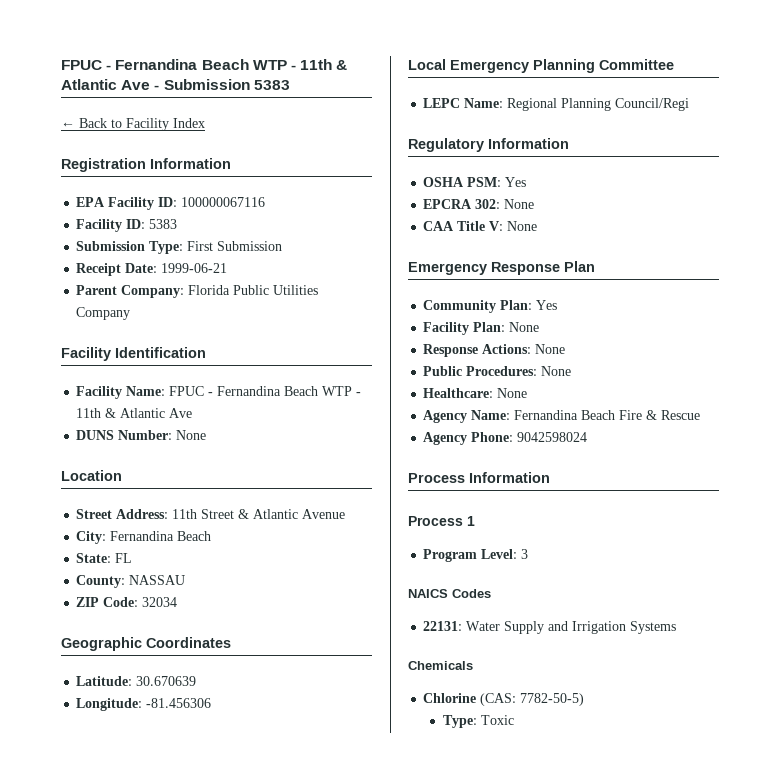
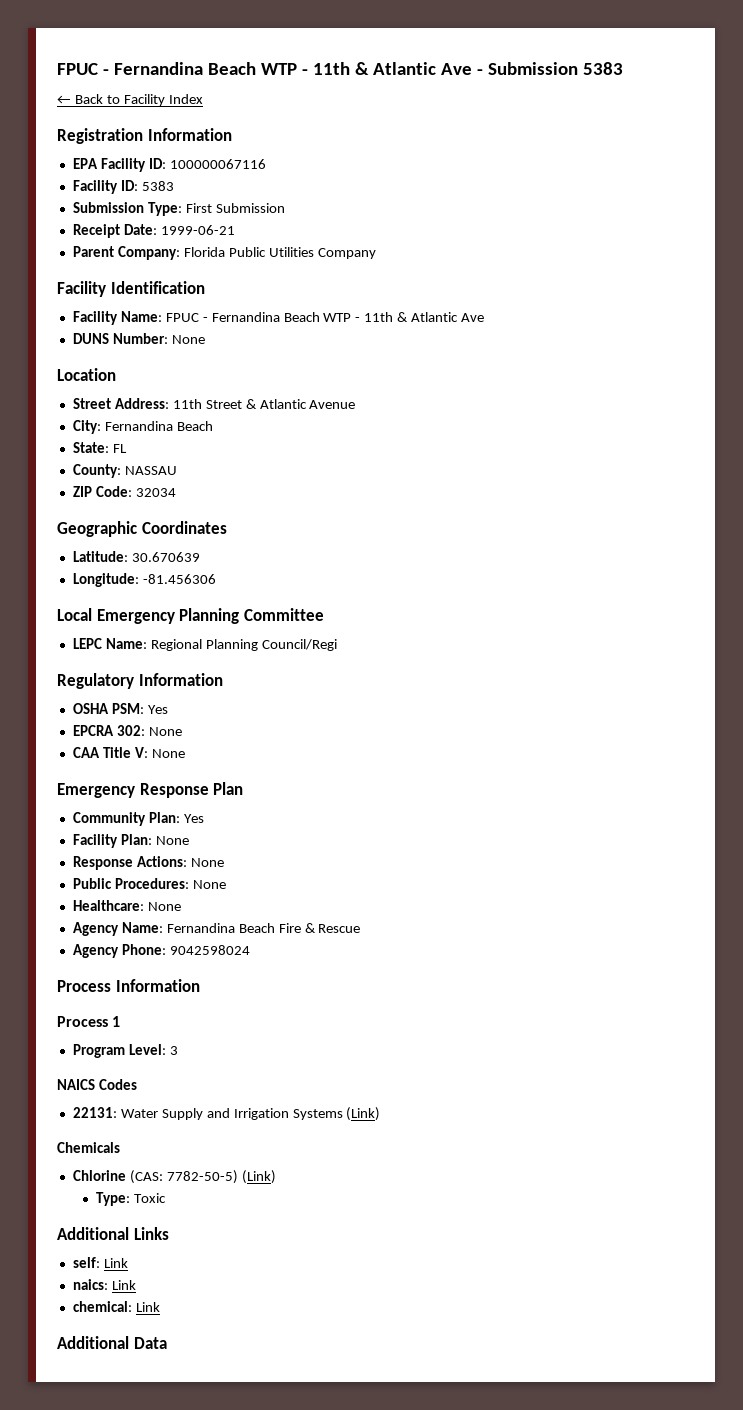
- 22131: Water Supply and Irrigation Systems
+ 22131: Water Supply and Irrigation Systems (Link)
- Chlorine (CAS: 7782-50-5)
+ Chlorine (CAS: 7782-50-5) (Link)
+ Additional Links
+ self: Link
+ naics: Link
+ chemical: Link
+ Additional Data

